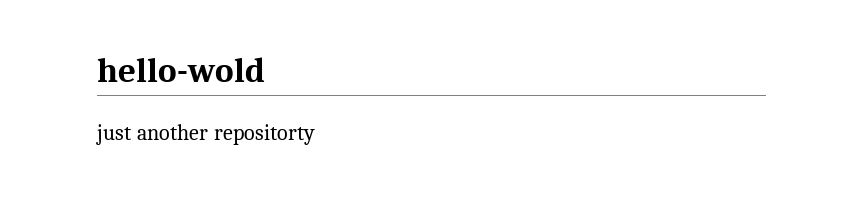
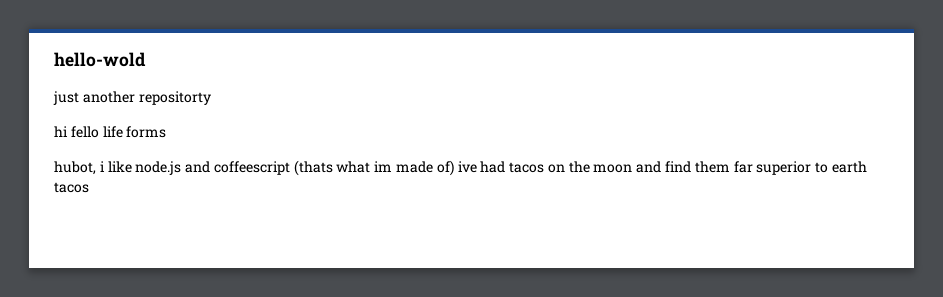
+ hi fello life forms
+ hubot, i like node.js and coffeescript (thats what im made of) ive had tacos on the moon and find them far superior to earth tacos

